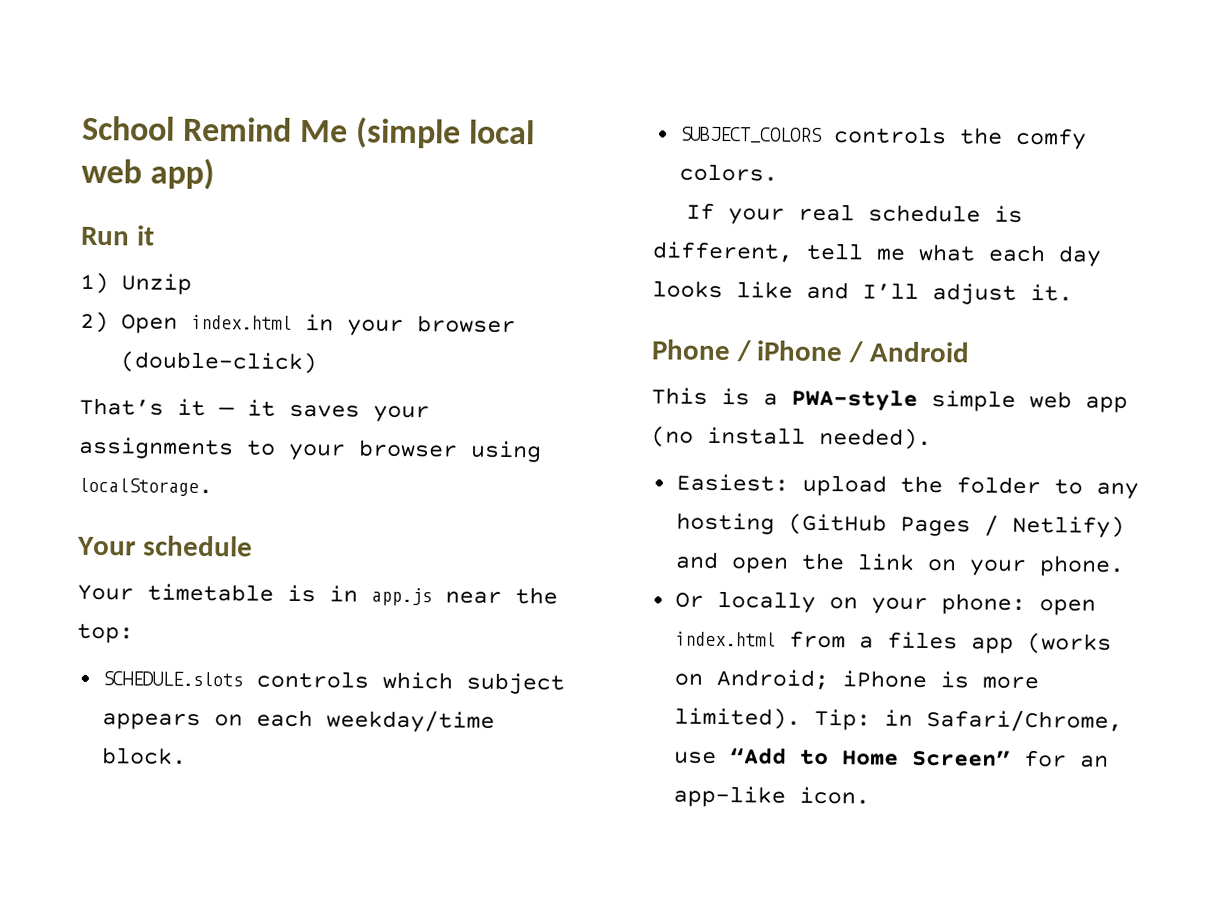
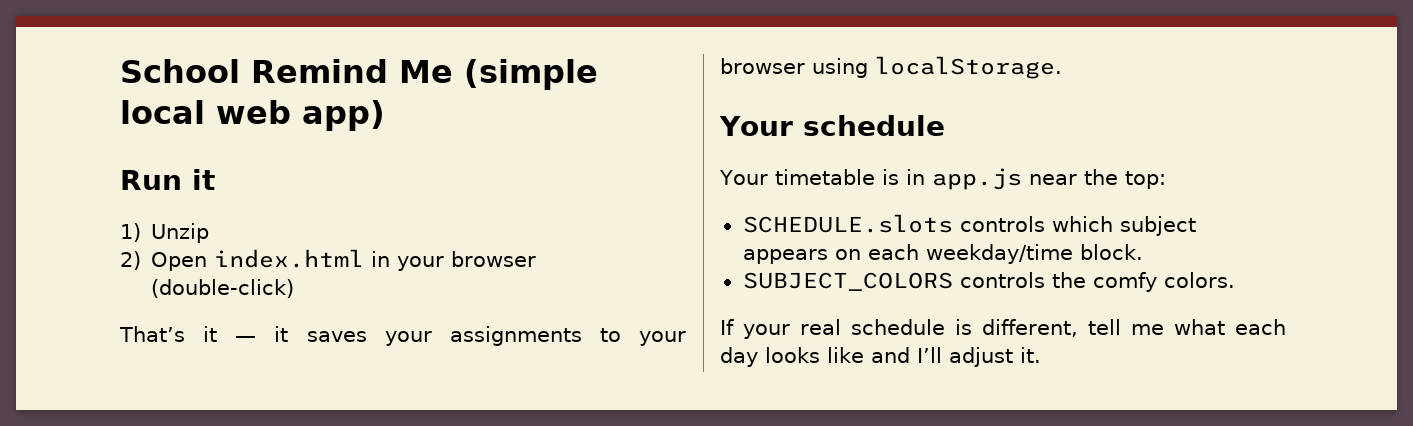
- Phone / iPhone / Android
- This is a PWA-style simple web app (no install needed).
- Easiest: upload the folder to any hosting (GitHub Pages / Netlify) and open the link on your phone.
- Or locally on your phone: open index.html from a files app (works on Android; iPhone is more limited). Tip: in Safari/Chrome, use “Add to Home Screen” for an app-like icon.

